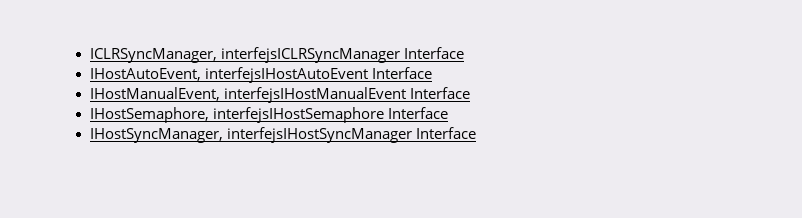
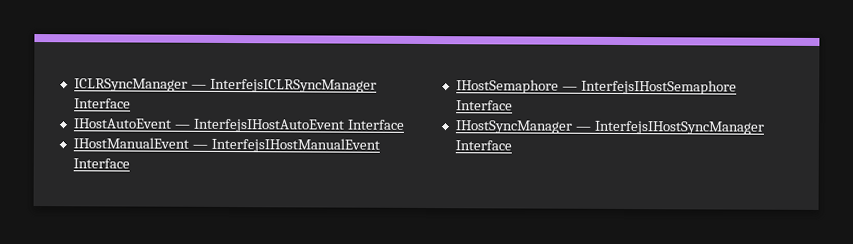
- ICLRSyncManager, interfejsICLRSyncManager Interface
- IHostAutoEvent, interfejsIHostAutoEvent Interface
- IHostManualEvent, interfejsIHostManualEvent Interface
- IHostSemaphore, interfejsIHostSemaphore Interface
- IHostSyncManager, interfejsIHostSyncManager Interface
+ ICLRSyncManager — InterfejsICLRSyncManager Interface
+ IHostAutoEvent — InterfejsIHostAutoEvent Interface
+ IHostManualEvent — InterfejsIHostManualEvent Interface
+ IHostSemaphore — InterfejsIHostSemaphore Interface
+ IHostSyncManager — InterfejsIHostSyncManager Interface

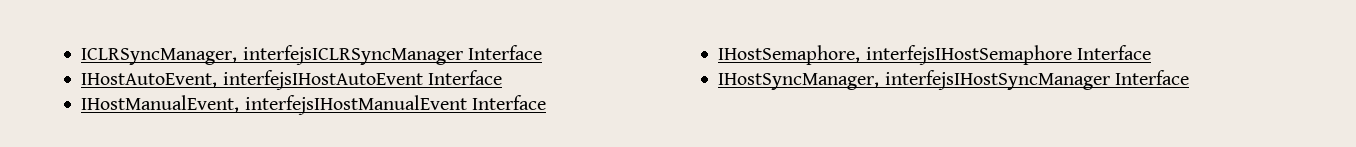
- ICLRSyncManager — InterfejsICLRSyncManager Interface
- IHostAutoEvent — InterfejsIHostAutoEvent Interface
- IHostManualEvent — InterfejsIHostManualEvent Interface
- IHostSemaphore — InterfejsIHostSemaphore Interface
- IHostSyncManager — InterfejsIHostSyncManager Interface
+ ICLRSyncManager, interfejsICLRSyncManager Interface
+ IHostAutoEvent, interfejsIHostAutoEvent Interface
+ IHostManualEvent, interfejsIHostManualEvent Interface
+ IHostSemaphore, interfejsIHostSemaphore Interface
+ IHostSyncManager, interfejsIHostSyncManager Interface

